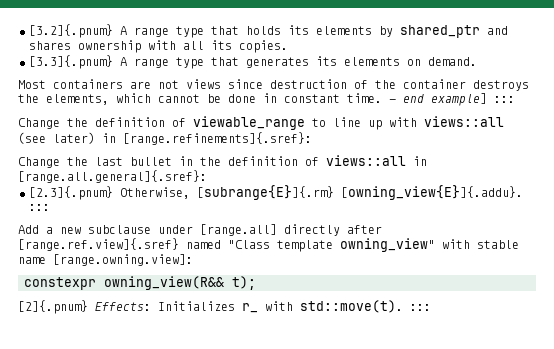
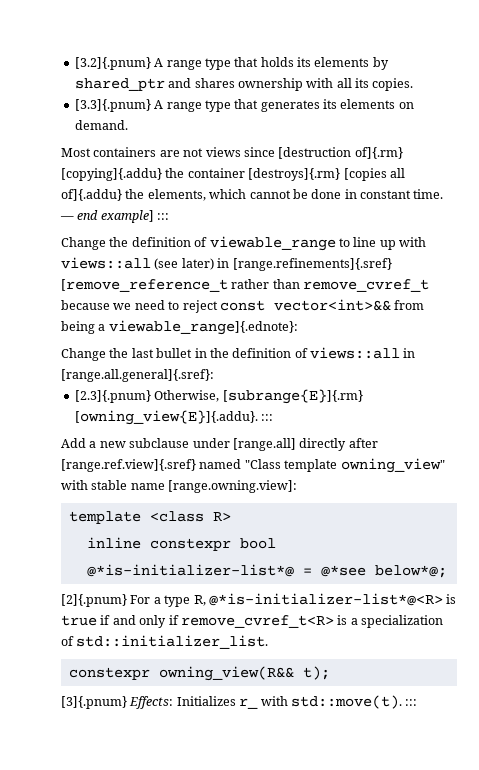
- Most containers are not views since destruction of the container destroys the elements, which cannot be done in constant time.
+ Most containers are not views since [destruction of]{.rm} [copying]{.addu} the container [destroys]{.rm} [copies all of]{.addu} the elements, which cannot be done in constant time.
- Change the definition of viewable_range to line up with views::all (see later) in [range.refinements]{.sref}:
+ Change the definition of viewable_range to line up with views::all (see later) in [range.refinements]{.sref} [remove_reference_t rather than remove_cvref_t because we need to reject const vector<int>&& from being a viewable_range]{.ednote}:
+ template <class R>
+ inline constexpr bool @*is-initializer-list*@ = @*see below*@;
+ [2]{.pnum} For a type R, @*is-initializer-list*@<R> is true if and only if remove_cvref_t<R> is a specialization of std::initializer_list.
- [2]{.pnum} Effects: Initializes r_ with std::move(t). :::
+ [3]{.pnum} Effects: Initializes r_ with std::move(t). :::

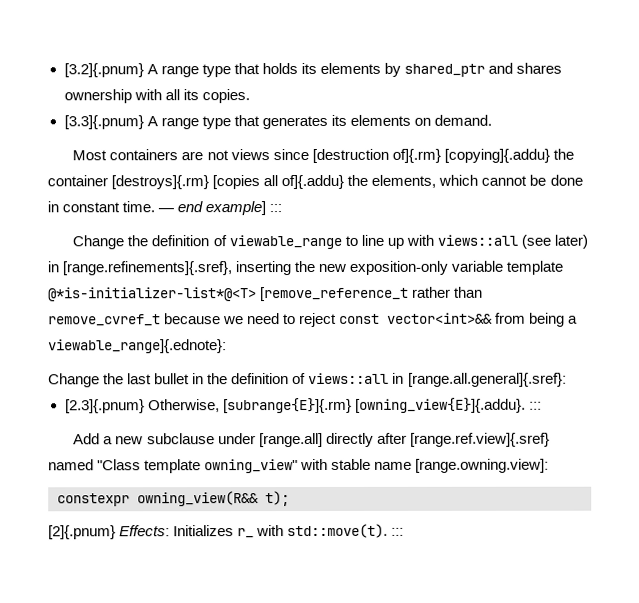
- Change the definition of viewable_range to line up with views::all (see later) in [range.refinements]{.sref} [remove_reference_t rather than remove_cvref_t because we need to reject const vector<int>&& from being a viewable_range]{.ednote}:
+ Change the definition of viewable_range to line up with views::all (see later) in [range.refinements]{.sref}, inserting the new exposition-only variable template @*is-initializer-list*@<T> [remove_reference_t rather than remove_cvref_t because we need to reject const vector<int>&& from being a viewable_range]{.ednote}:
- template <class R>
- inline constexpr bool @*is-initializer-list*@ = @*see below*@;
- [2]{.pnum} For a type R, @*is-initializer-list*@<R> is true if and only if remove_cvref_t<R> is a specialization of std::initializer_list.
- [3]{.pnum} Effects: Initializes r_ with std::move(t). :::
+ [2]{.pnum} Effects: Initializes r_ with std::move(t). :::

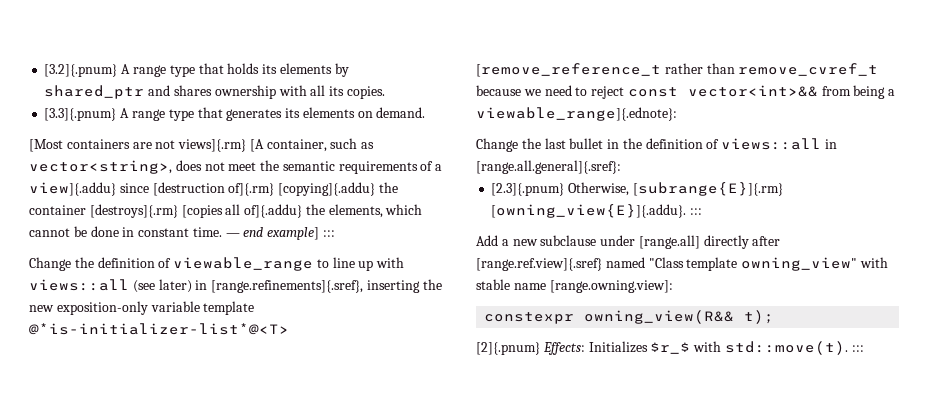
- Most containers are not views since [destruction of]{.rm} [copying]{.addu} the container [destroys]{.rm} [copies all of]{.addu} the elements, which cannot be done in constant time.
+ [Most containers are not views]{.rm} [A container, such as vector<string>, does not meet the semantic requirements of a view]{.addu} since [destruction of]{.rm} [copying]{.addu} the container [destroys]{.rm} [copies all of]{.addu} the elements, which cannot be done in constant time.
- [2]{.pnum} Effects: Initializes r_ with std::move(t). :::
+ [2]{.pnum} Effects: Initializes $r_$ with std::move(t). :::

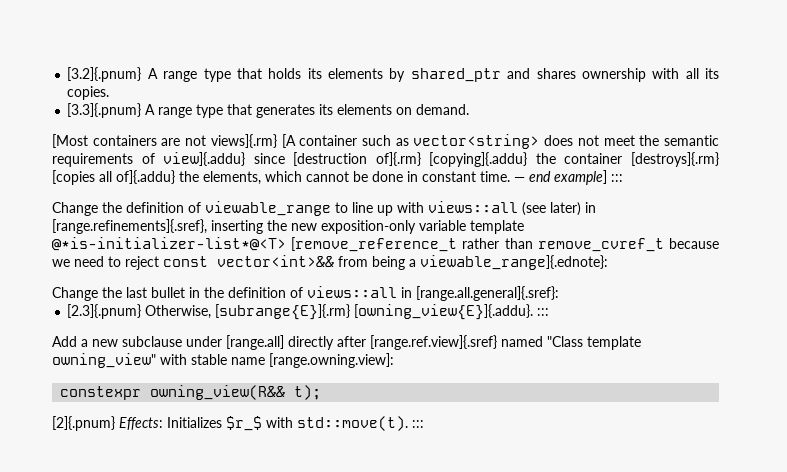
- [Most containers are not views]{.rm} [A container, such as vector<string>, does not meet the semantic requirements of a view]{.addu} since [destruction of]{.rm} [copying]{.addu} the container [destroys]{.rm} [copies all of]{.addu} the elements, which cannot be done in constant time.
+ [Most containers are not views]{.rm} [A container such as vector<string> does not meet the semantic requirements of view]{.addu} since [destruction of]{.rm} [copying]{.addu} the container [destroys]{.rm} [copies all of]{.addu} the elements, which cannot be done in constant time.

